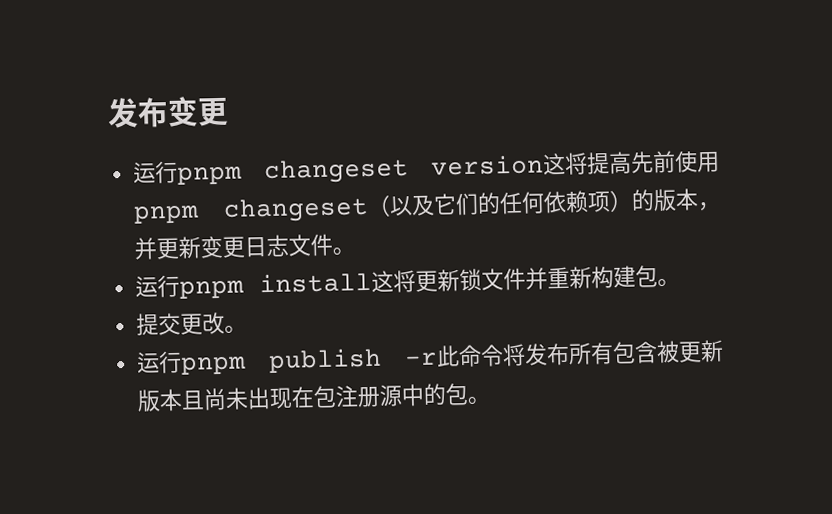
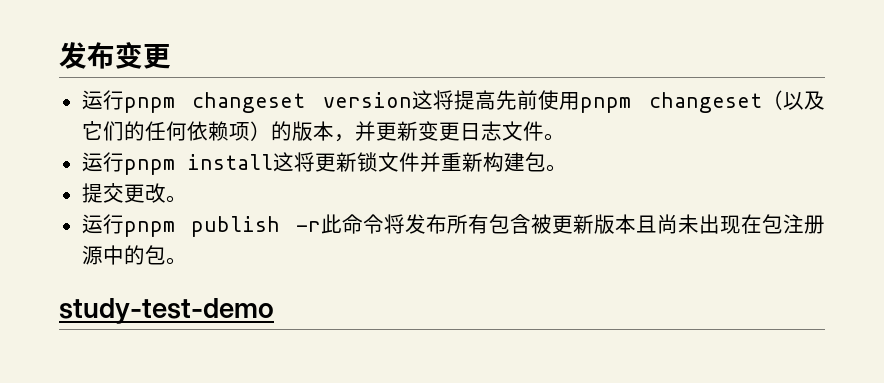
+ study-test-demo

